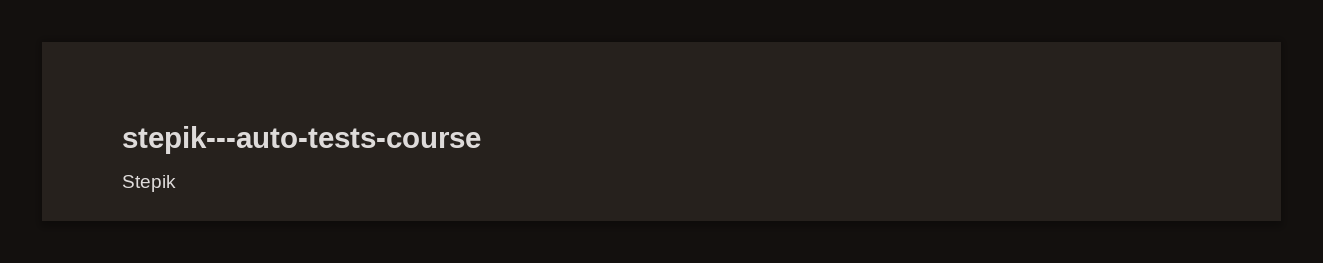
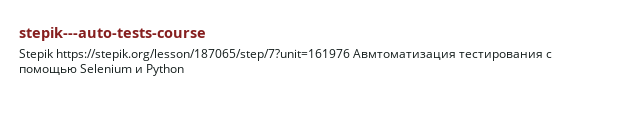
- Stepik
+ Stepik https://stepik.org/lesson/187065/step/7?unit=161976 Авмтоматизация тестирования с помощью Selenium и Python

